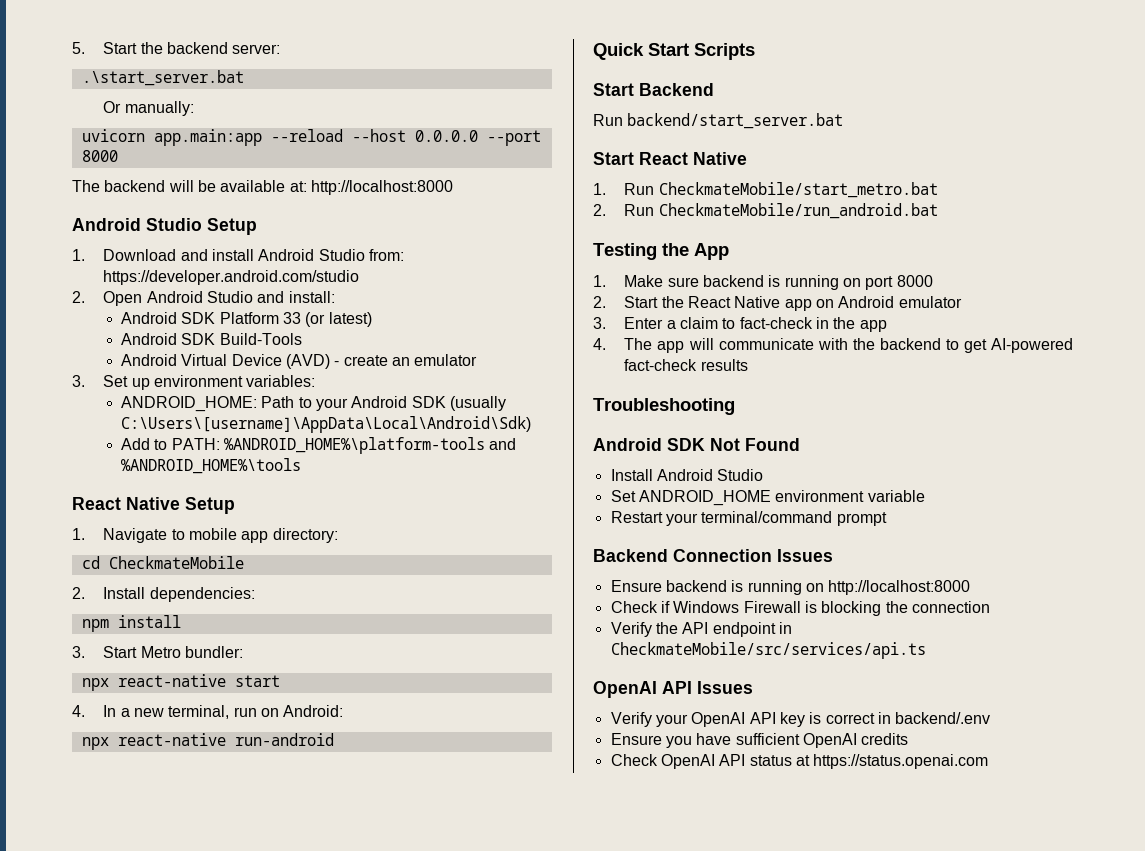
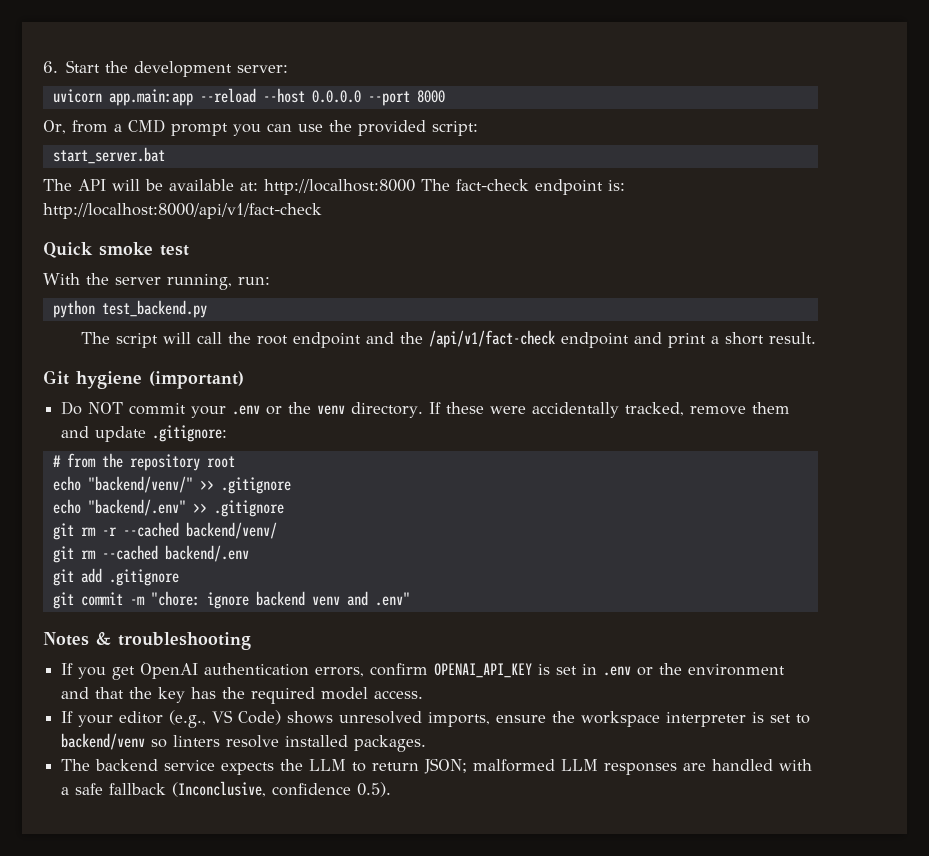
- 5. Start the backend server:
+ 6. Start the development server:
- .\start_server.bat
- Or manually:
- The backend will be available at: http://localhost:8000
- Android Studio Setup
- 1. Download and install Android Studio from: https://developer.android.com/studio
- 2. Open Android Studio and install:
- Android SDK Platform 33 (or latest)
- Android SDK Build-Tools
- Android Virtual Device (AVD) - create an emulator
- 3. Set up environment variables:
- ANDROID_HOME: Path to your Android SDK (usually C:\Users\[username]\AppData\Local\Android\Sdk)
- Add to PATH: %ANDROID_HOME%\platform-tools and %ANDROID_HOME%\tools
- React Native Setup
- 1. Navigate to mobile app directory:
- cd CheckmateMobile
- 2. Install dependencies:
- npm install
- 3. Start Metro bundler:
- npx react-native start
- 4. In a new terminal, run on Android:
- npx react-native run-android
- Quick Start Scripts
- Start Backend
- Run backend/start_server.bat
- Start React Native
- 1. Run CheckmateMobile/start_metro.bat
- 2. Run CheckmateMobile/run_android.bat
- Testing the App
- 1. Make sure backend is running on port 8000
- 2. Start the React Native app on Android emulator
- 3. Enter a claim to fact-check in the app
- 4. The app will communicate with the backend to get AI-powered fact-check results
- Troubleshooting
- Android SDK Not Found
- Install Android Studio
- Set ANDROID_HOME environment variable
- Restart your terminal/command prompt
- Backend Connection Issues
- Ensure backend is running on http://localhost:8000
- Check if Windows Firewall is blocking the connection
- Verify the API endpoint in CheckmateMobile/src/services/api.ts
- OpenAI API Issues
- Verify your OpenAI API key is correct in backend/.env
- Ensure you have sufficient OpenAI credits
- Check OpenAI API status at https://status.openai.com
+ Or, from a CMD prompt you can use the provided script:
+ start_server.bat
+ The API will be available at: http://localhost:8000 The fact-check endpoint is: http://localhost:8000/api/v1/fact-check
+ Quick smoke test
+ With the server running, run:
+ python test_backend.py
+ The script will call the root endpoint and the /api/v1/fact-check endpoint and print a short result.
+ Git hygiene (important)
+ Do NOT commit your .env or the venv directory. If these were accidentally tracked, remove them and update .gitignore:
+ # from the repository root
+ echo "backend/venv/" >> .gitignore
+ echo "backend/.env" >> .gitignore
+ git rm -r --cached backend/venv/
+ git rm --cached backend/.env
+ git add .gitignore
+ git commit -m "chore: ignore backend venv and .env"
+ Notes & troubleshooting
+ If you get OpenAI authentication errors, confirm OPENAI_API_KEY is set in .env or the environment and that the key has the required model access.
+ If your editor (e.g., VS Code) shows unresolved imports, ensure the workspace interpreter is set to backend/venv so linters resolve installed packages.
+ The backend service expects the LLM to return JSON; malformed LLM responses are handled with a safe fallback (Inconclusive, confidence 0.5).

